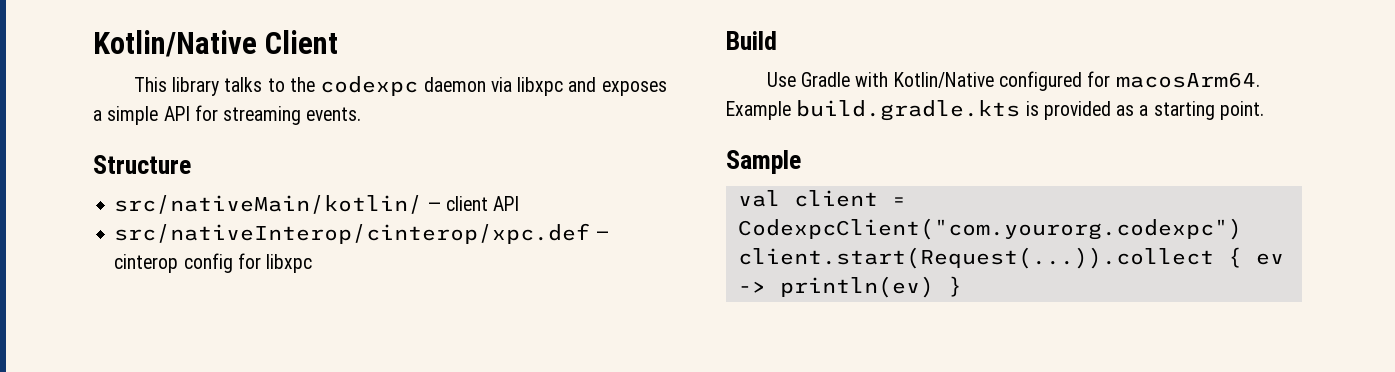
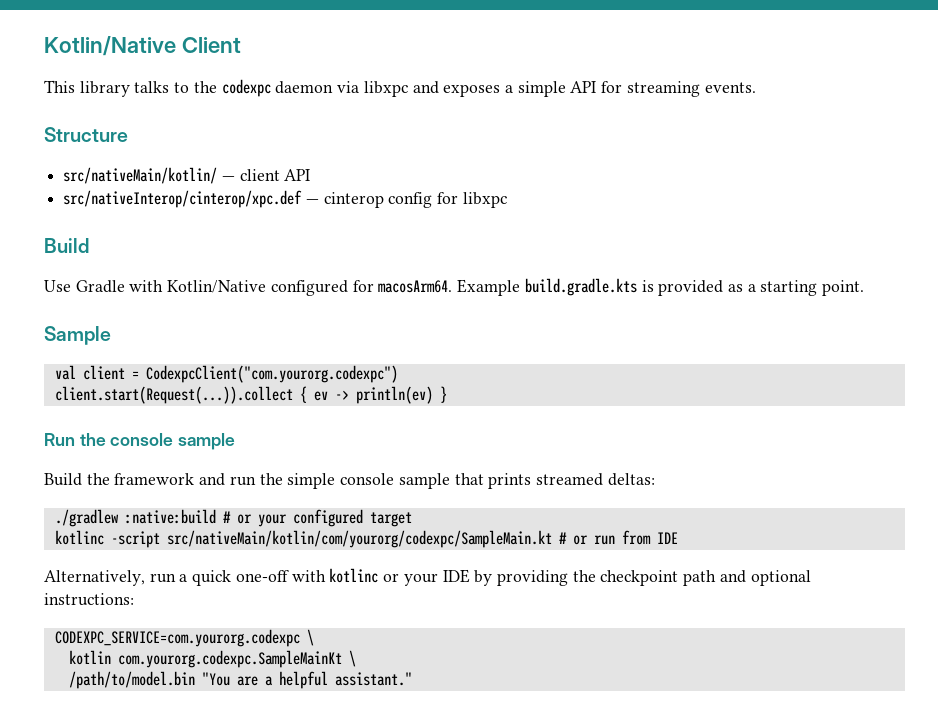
+ Run the console sample
+ Build the framework and run the simple console sample that prints streamed deltas:
+ ./gradlew :native:build # or your configured target
+ kotlinc -script src/nativeMain/kotlin/com/yourorg/codexpc/SampleMain.kt # or run from IDE
+ Alternatively, run a quick one‑off with kotlinc or your IDE by providing the checkpoint path and optional instructions:
+ CODEXPC_SERVICE=com.yourorg.codexpc \
+ kotlin com.yourorg.codexpc.SampleMainKt \
+ /path/to/model.bin "You are a helpful assistant."

